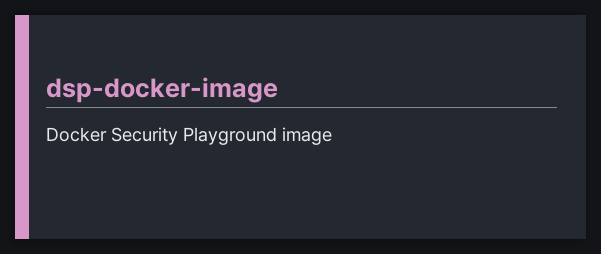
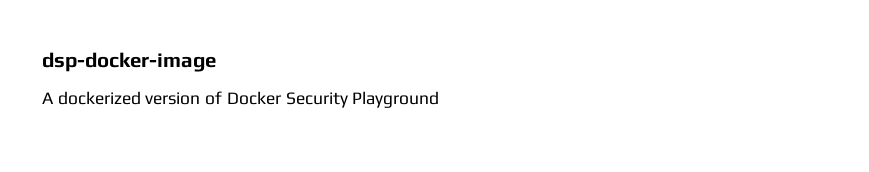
- Docker Security Playground image
+ A dockerized version of Docker Security Playground

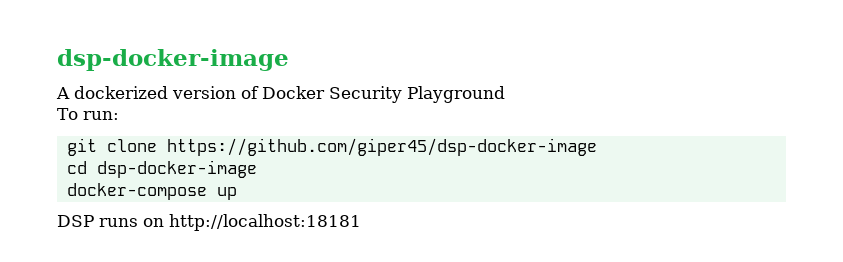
+ To run:
+ git clone https://github.com/giper45/dsp-docker-image
+ cd dsp-docker-image
+ docker-compose up
+ DSP runs on http://localhost:18181

